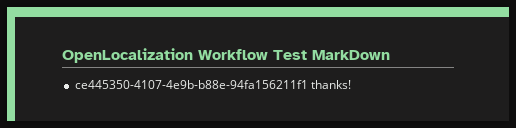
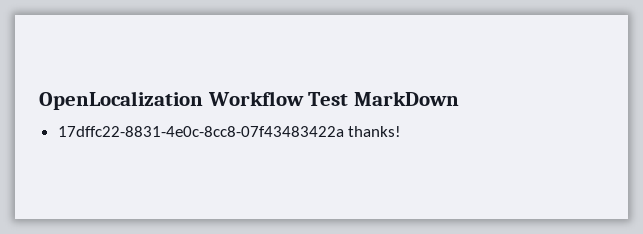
- ce445350-4107-4e9b-b88e-94fa156211f1 thanks!
+ 17dffc22-8831-4e0c-8cc8-07f43483422a thanks!

